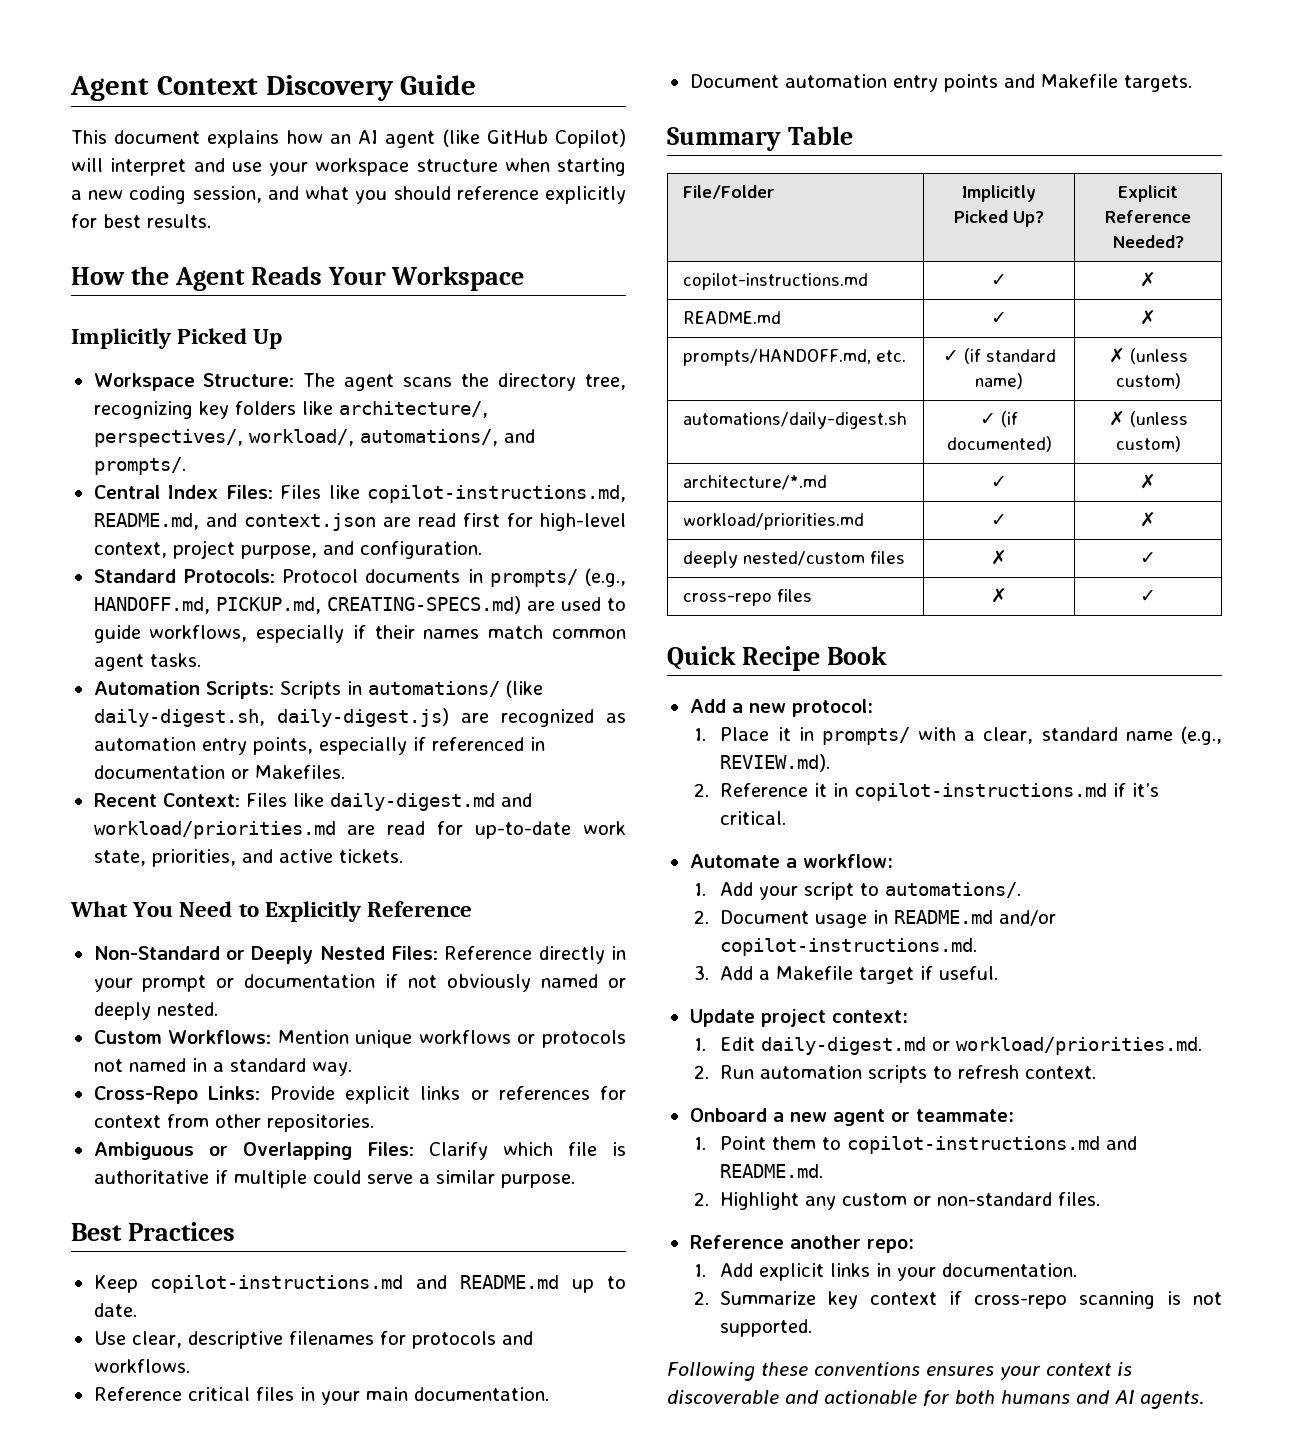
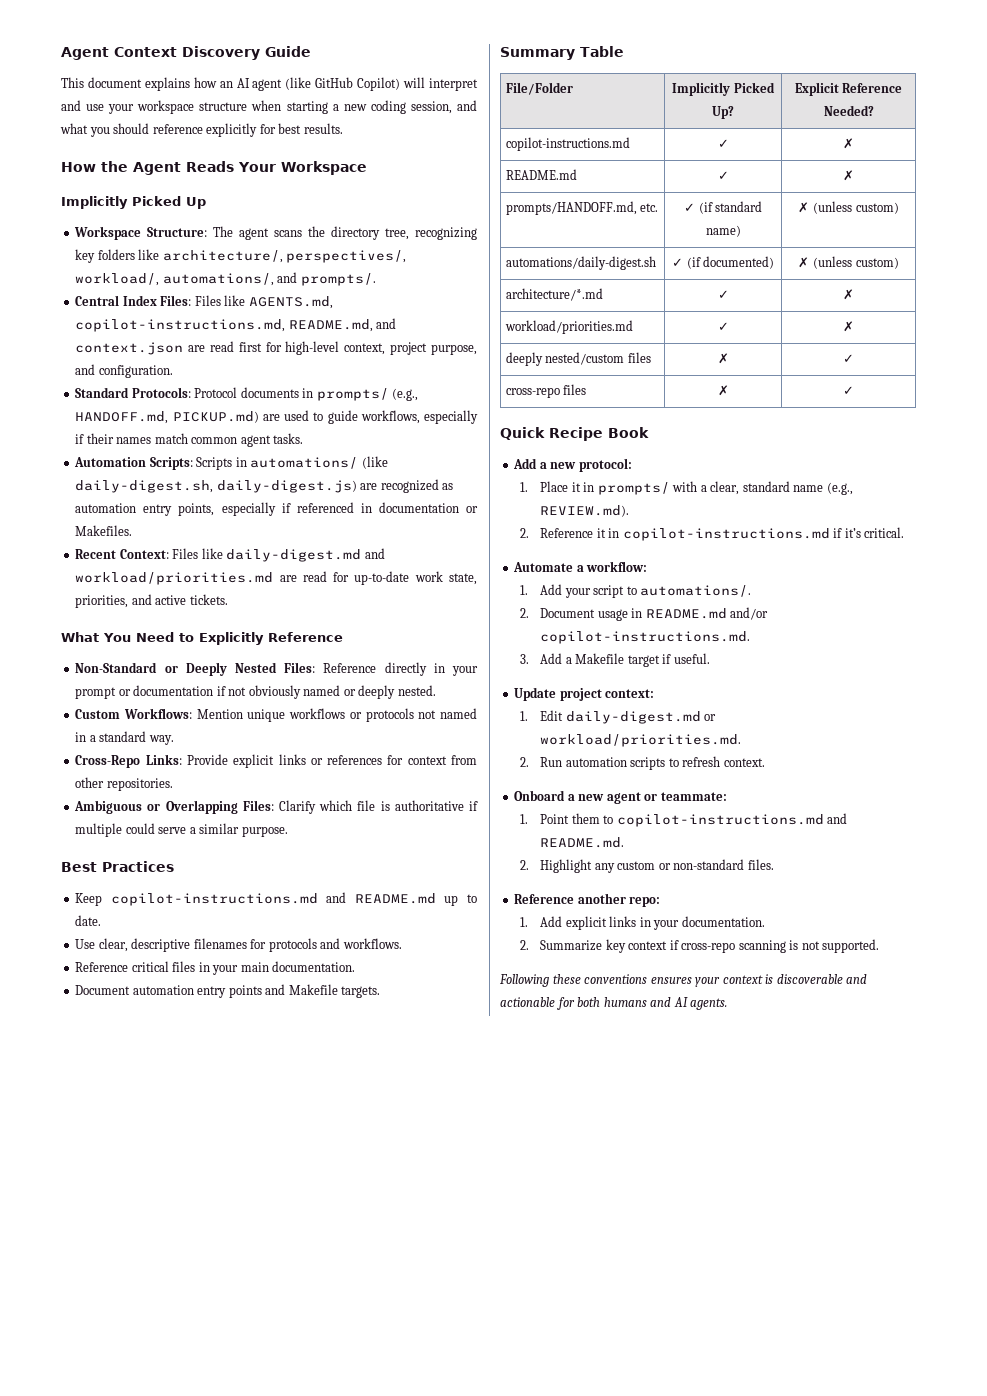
- Central Index Files: Files like copilot-instructions.md, README.md, and context.json are read first for high-level context, project purpose, and configuration.
+ Central Index Files: Files like AGENTS.md, copilot-instructions.md, README.md, and context.json are read first for high-level context, project purpose, and configuration.
- Standard Protocols: Protocol documents in prompts/ (e.g., HANDOFF.md, PICKUP.md, CREATING-SPECS.md) are used to guide workflows, especially if their names match common agent tasks.
+ Standard Protocols: Protocol documents in prompts/ (e.g., HANDOFF.md, PICKUP.md) are used to guide workflows, especially if their names match common agent tasks.

